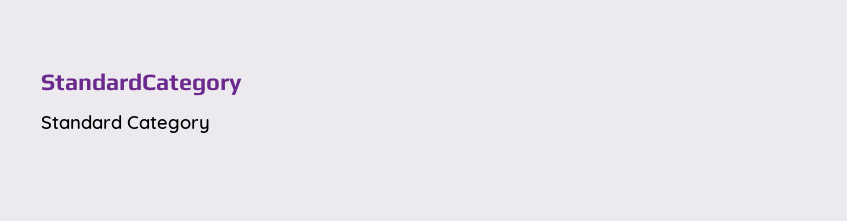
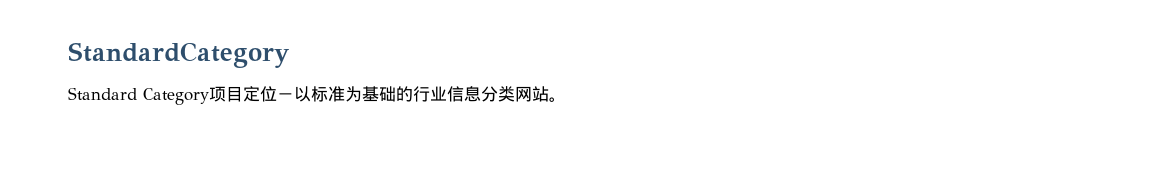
- Standard Category
+ Standard Category项目定位－以标准为基础的行业信息分类网站。

